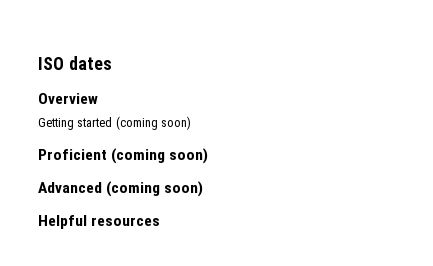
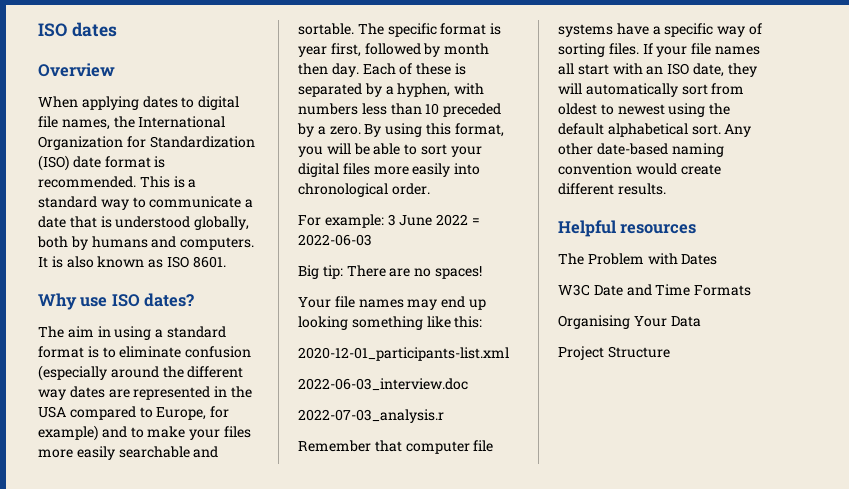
- Getting started (coming soon)
- Proficient (coming soon)
- Advanced (coming soon)
+ When applying dates to digital file names, the International Organization for Standardization (ISO) date format is recommended. This is a standard way to communicate a date that is understood globally, both by humans and computers. It is also known as ISO 8601.
+ Why use ISO dates?
+ The aim in using a standard format is to eliminate confusion (especially around the different way dates are represented in the USA compared to Europe, for example) and to make your files more easily searchable and sortable. The specific format is year first, followed by month then day. Each of these is separated by a hyphen, with numbers less than 10 preceded by a zero. By using this format, you will be able to sort your digital files more easily into chronological order.
+ For example: 3 June 2022 = 2022-06-03
+ Big tip: There are no spaces!
+ Your file names may end up looking something like this:
+ 2020-12-01_participants-list.xml
+ 2022-06-03_interview.doc
+ 2022-07-03_analysis.r
+ Remember that computer file systems have a specific way of sorting files. If your file names all start with an ISO date, they will automatically sort from oldest to newest using the default alphabetical sort. Any other date-based naming convention would create different results.
  Helpful resources
+ The Problem with Dates
+ W3C Date and Time Formats
+ Organising Your Data
+ Project Structure

